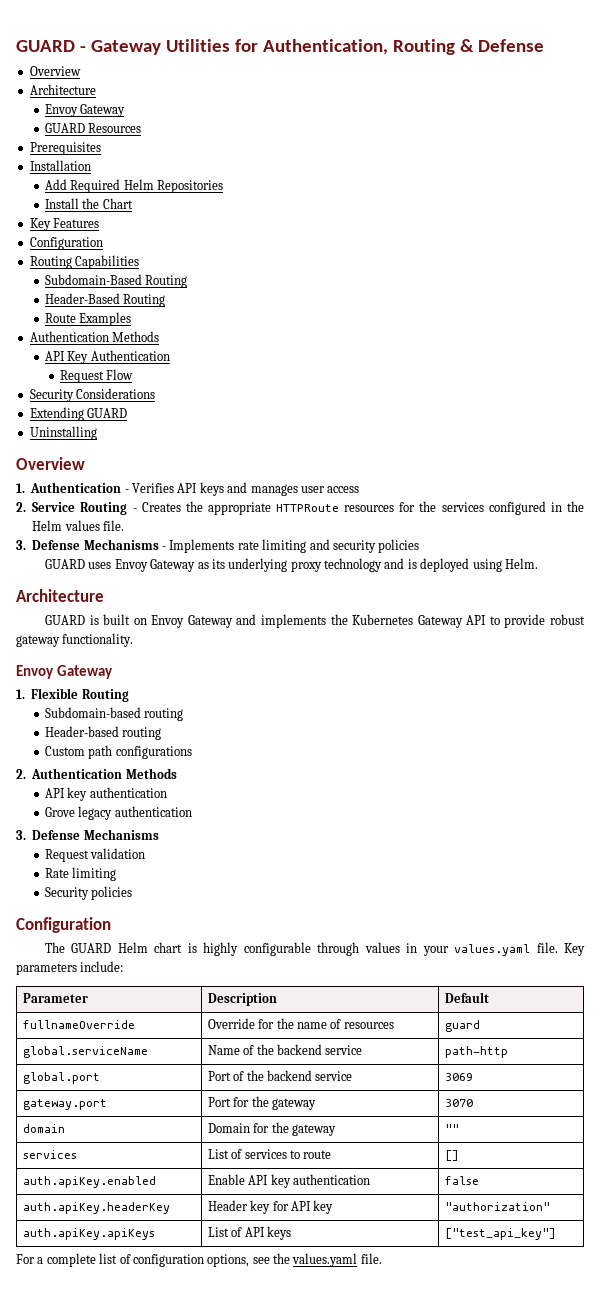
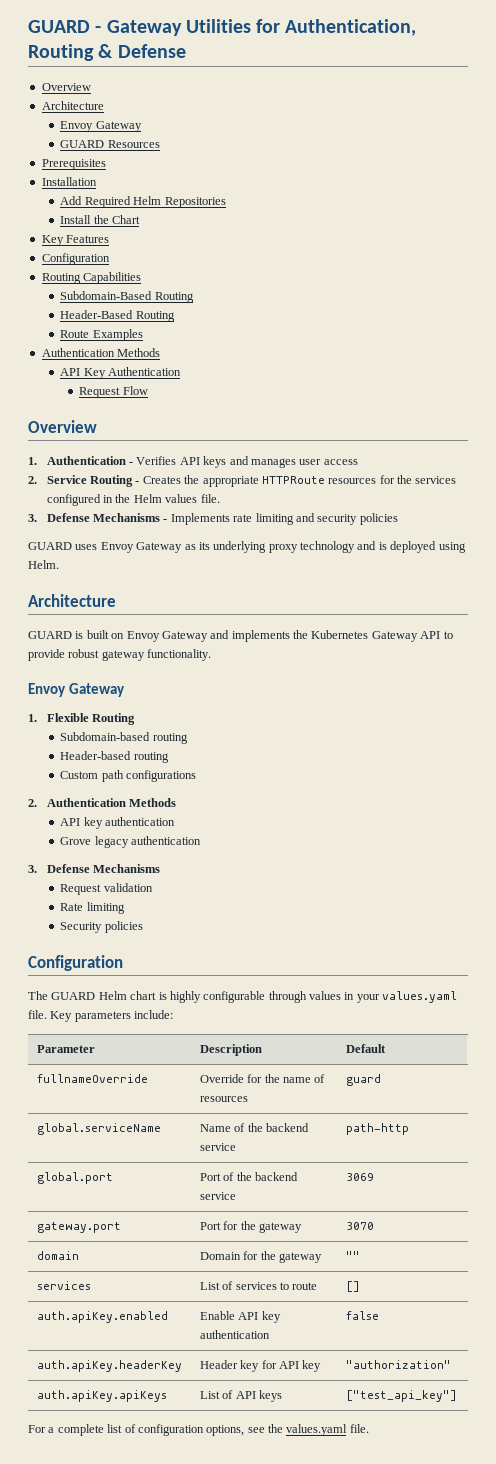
- Security Considerations
- Extending GUARD
- Uninstalling

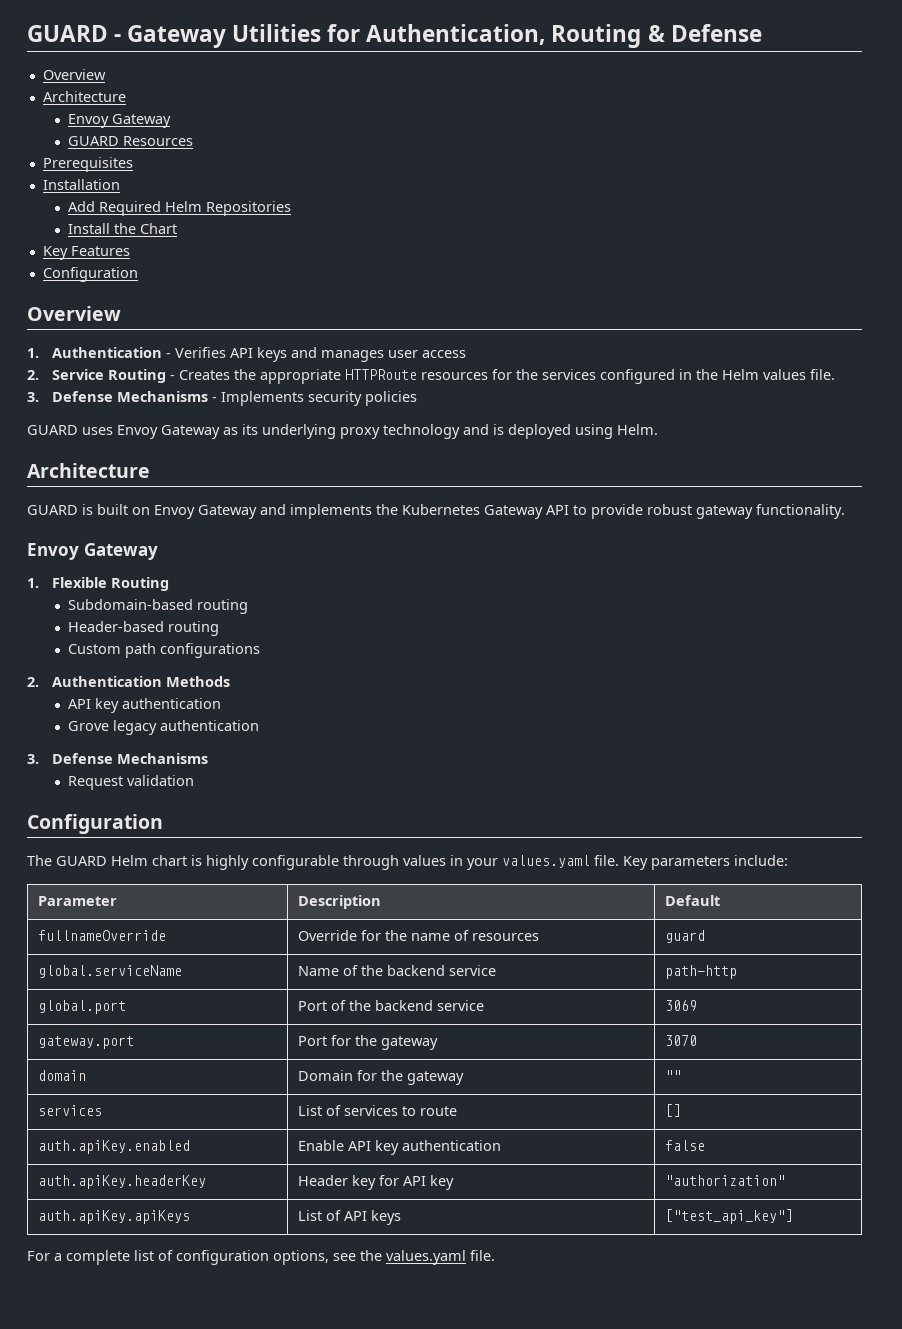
- Routing Capabilities
- Subdomain-Based Routing
- Header-Based Routing
- Route Examples
- Authentication Methods
- API Key Authentication
- Request Flow
- 3. Defense Mechanisms - Implements rate limiting and security policies
+ 3. Defense Mechanisms - Implements security policies
- Rate limiting
- Security policies

